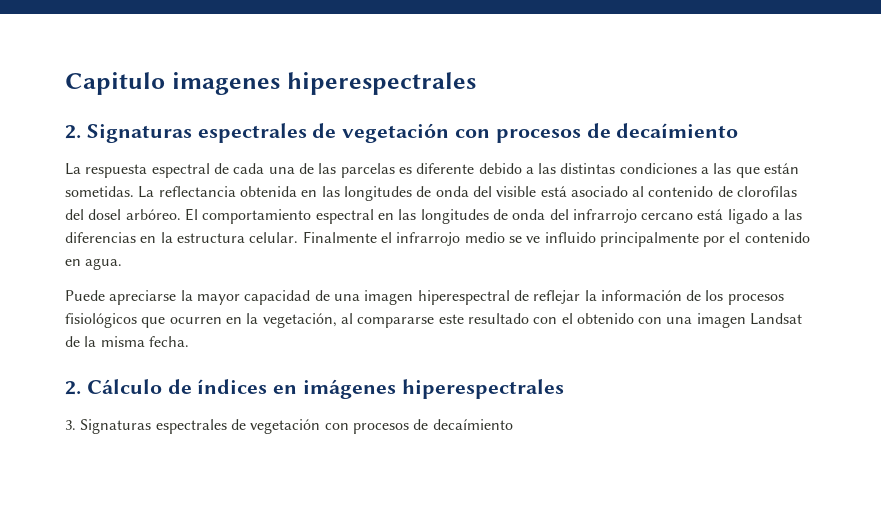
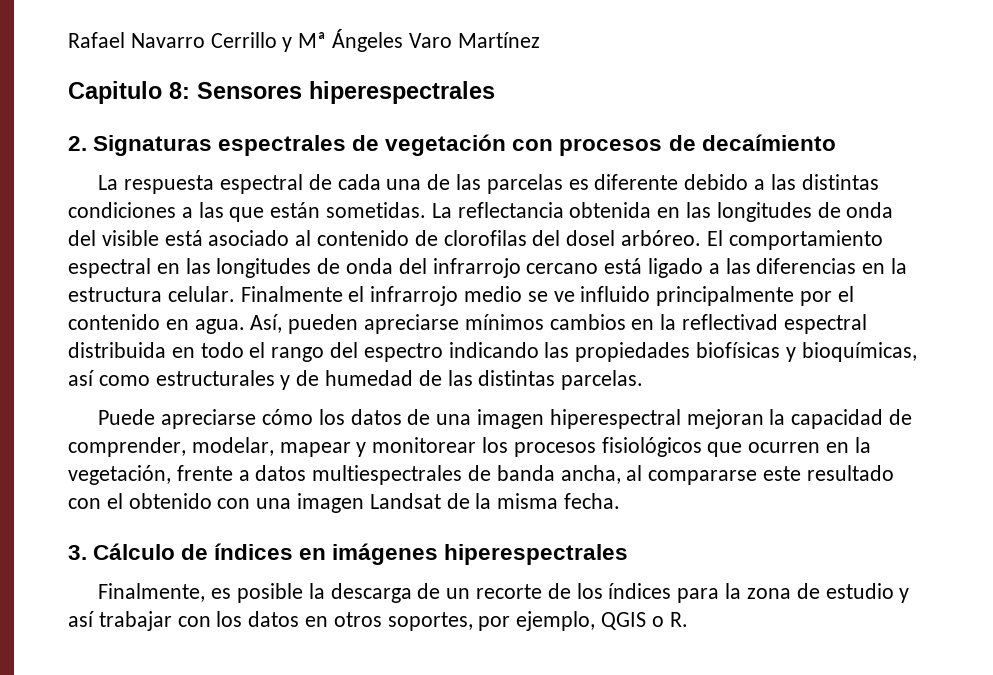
- Capitulo imagenes hiperespectrales
+ Rafael Navarro Cerrillo y Mª Ángeles Varo Martínez
+ Capitulo 8: Sensores hiperespectrales
+ Así, pueden apreciarse mínimos cambios en la reflectivad espectral distribuida en todo el rango del espectro indicando las propiedades biofísicas y bioquímicas, así como estructurales y de humedad de las distintas parcelas.
- Puede apreciarse la mayor capacidad de una imagen hiperespectral de reflejar la información de los procesos fisiológicos que ocurren en la vegetación, al compararse este resultado con el obtenido con una imagen Landsat de la misma fecha.
+ Puede apreciarse cómo los datos de una imagen hiperespectral mejoran la capacidad de comprender, modelar, mapear y monitorear los procesos fisiológicos que ocurren en la vegetación, frente a datos multiespectrales de banda ancha, al compararse este resultado con el obtenido con una imagen Landsat de la misma fecha.
- 2. Cálculo de índices en imágenes hiperespectrales
+ 3. Cálculo de índices en imágenes hiperespectrales
- 3. Signaturas espectrales de vegetación con procesos de decaímiento
+ Finalmente, es posible la descarga de un recorte de los índices para la zona de estudio y así trabajar con los datos en otros soportes, por ejemplo, QGIS o R.

